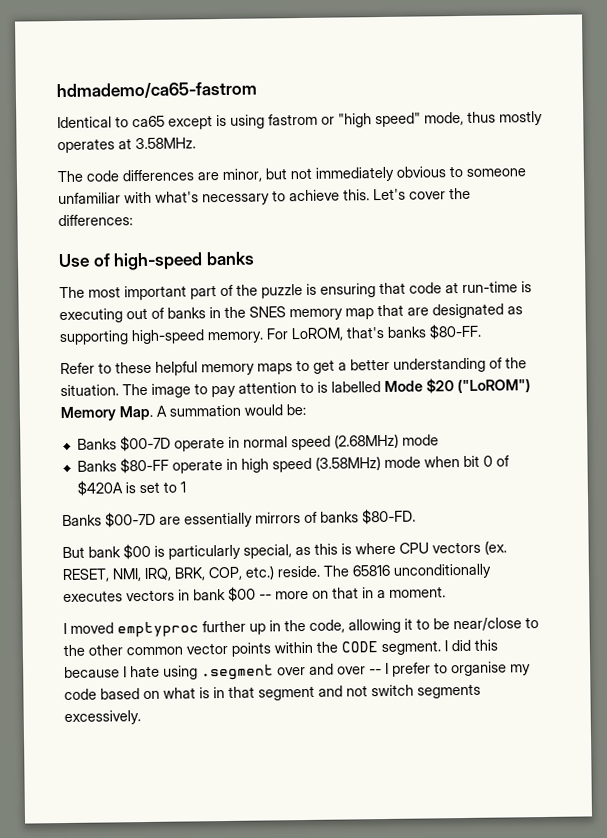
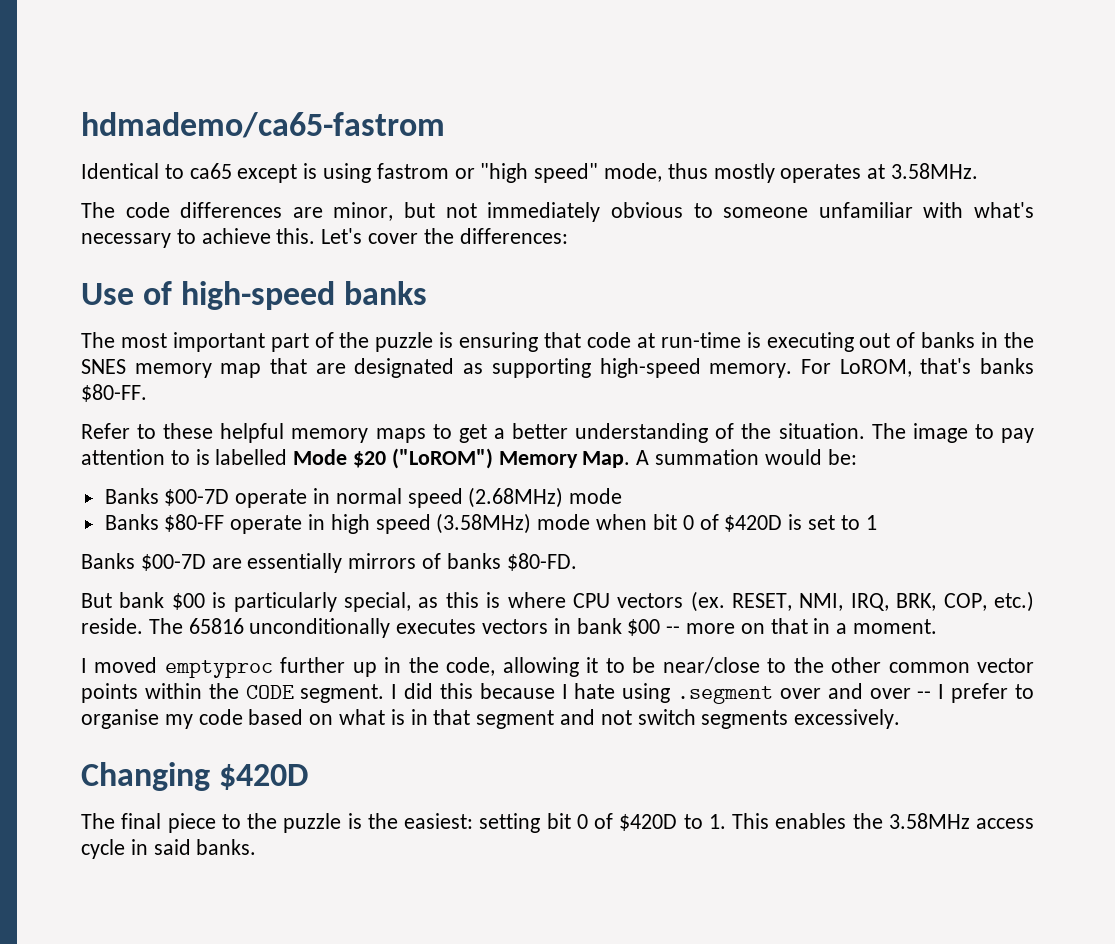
- Banks $80-FF operate in high speed (3.58MHz) mode when bit 0 of $420A is set to 1
+ Banks $80-FF operate in high speed (3.58MHz) mode when bit 0 of $420D is set to 1
+ Changing $420D
+ The final piece to the puzzle is the easiest: setting bit 0 of $420D to 1. This enables the 3.58MHz access cycle in said banks.

